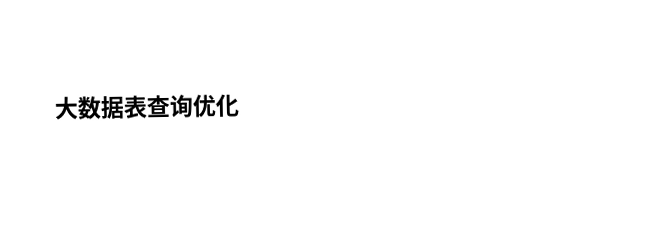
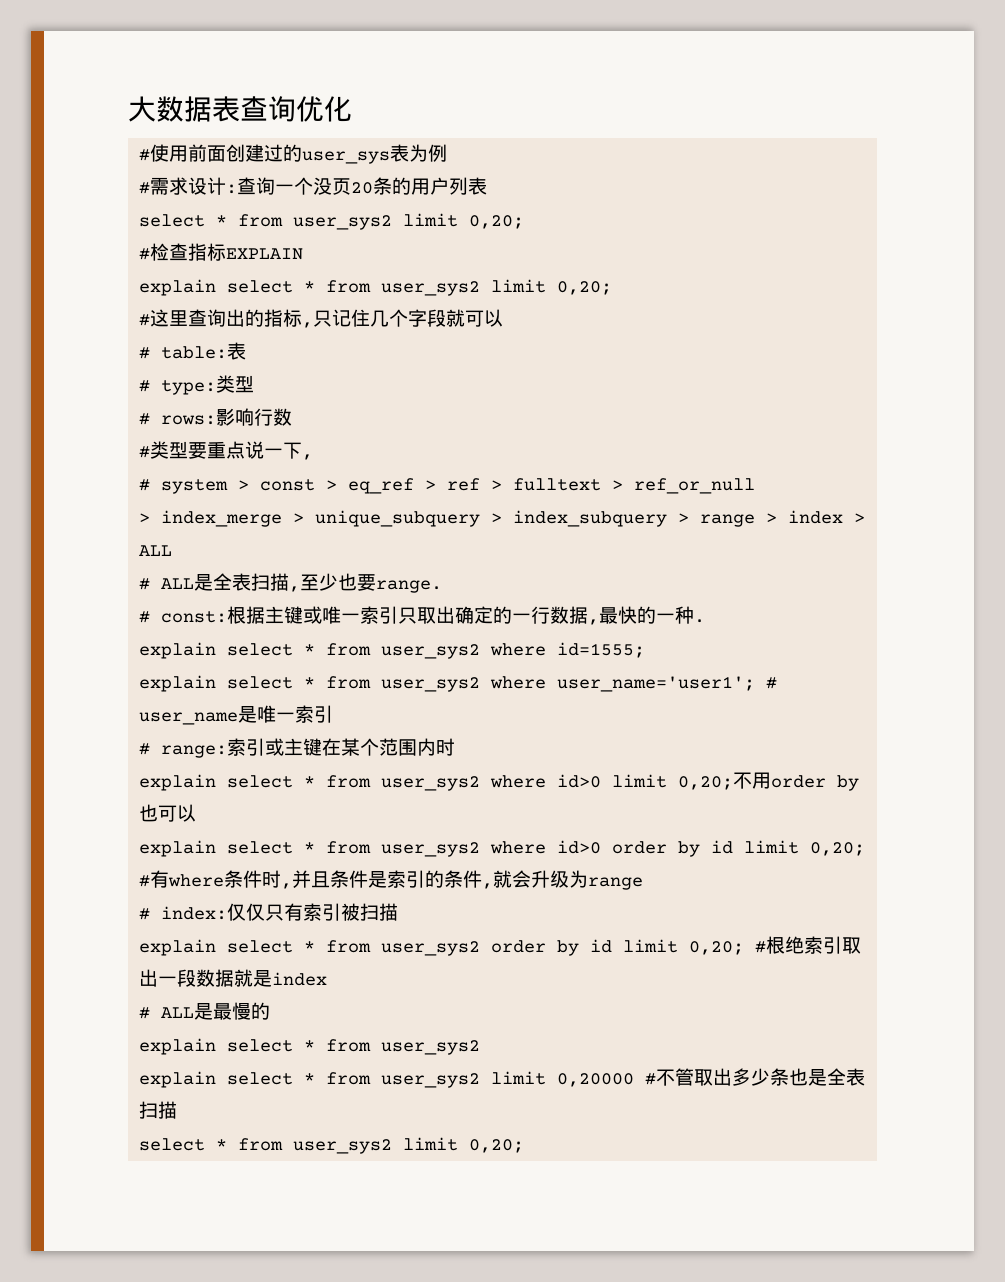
+ #使用前面创建过的user_sys表为例
+ #需求设计:查询一个没页20条的用户列表
+ select * from user_sys2 limit 0,20;
+ #检查指标EXPLAIN
+ explain select * from user_sys2 limit 0,20;
+ #这里查询出的指标,只记住几个字段就可以
+ # table:表
+ # type:类型
+ # rows:影响行数
+ #类型要重点说一下,
+ # system > const > eq_ref > ref > fulltext > ref_or_null
+ > index_merge > unique_subquery > index_subquery > range > index > ALL
+ # ALL是全表扫描,至少也要range.
+ # const:根据主键或唯一索引只取出确定的一行数据,最快的一种.
+ explain select * from user_sys2 where id=1555;
+ explain select * from user_sys2 where user_name='user1'; # user_name是唯一索引
+ # range:索引或主键在某个范围内时
+ explain select * from user_sys2 where id>0 limit 0,20;不用order by也可以
+ explain select * from user_sys2 where id>0 order by id limit 0,20; #有where条件时,并且条件是索引的条件,就会升级为range
+ # index:仅仅只有索引被扫描
+ explain select * from user_sys2 order by id limit 0,20; #根绝索引取出一段数据就是index
+ # ALL是最慢的
+ explain select * from user_sys2
+ explain select * from user_sys2 limit 0,20000 #不管取出多少条也是全表扫描
+ select * from user_sys2 limit 0,20;

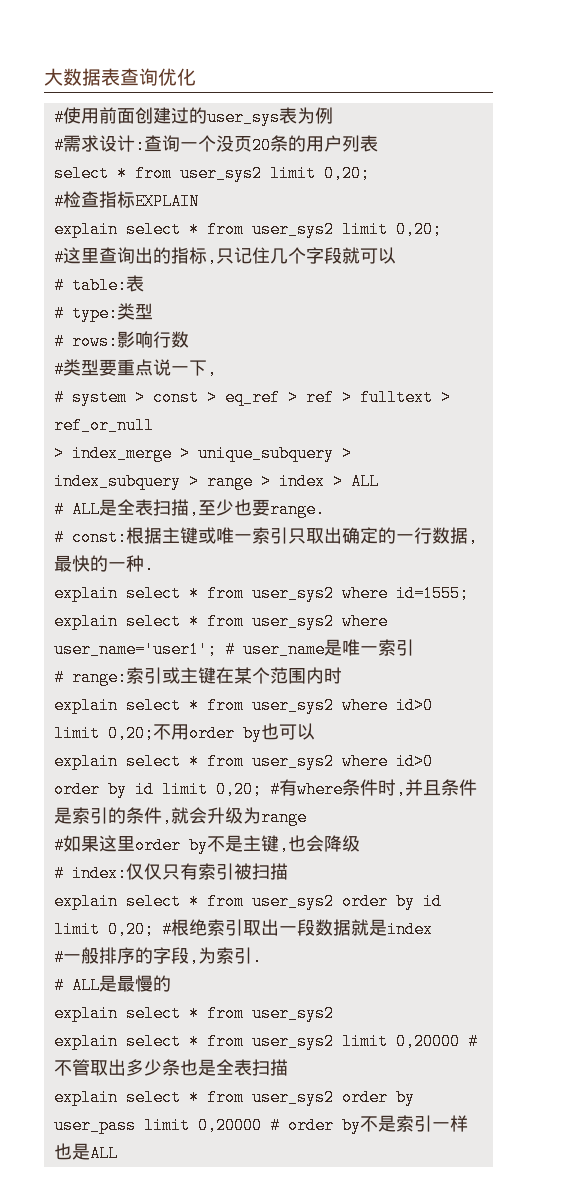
+ #如果这里order by不是主键,也会降级
+ #一般排序的字段,为索引.
  explain select * from user_sys2 limit 0,20000 #不管取出多少条也是全表扫描
- select * from user_sys2 limit 0,20;
+ explain select * from user_sys2 order by user_pass limit 0,20000 # order by不是索引一样也是ALL

